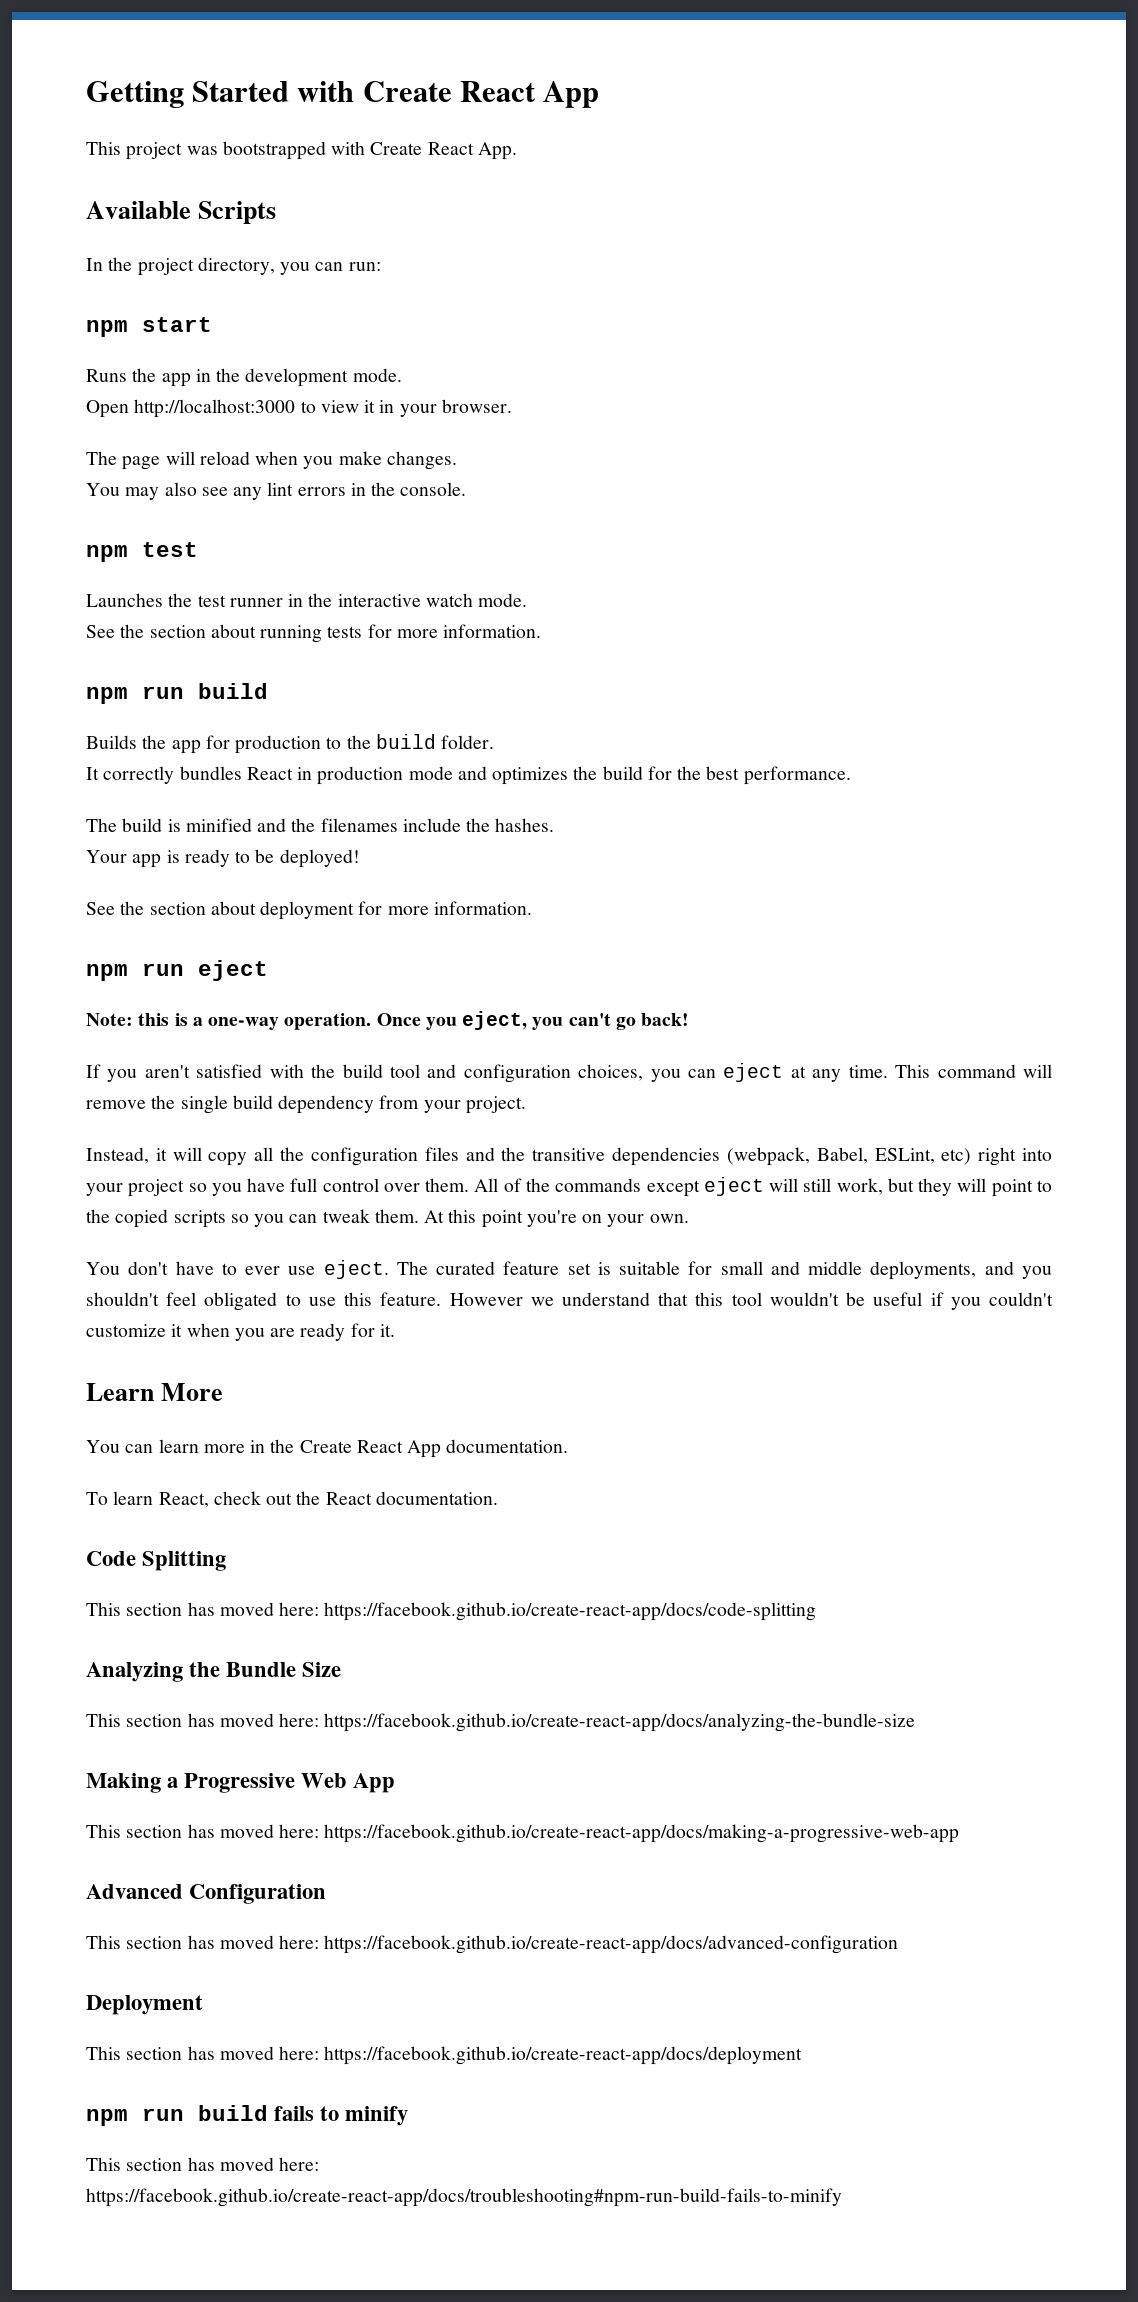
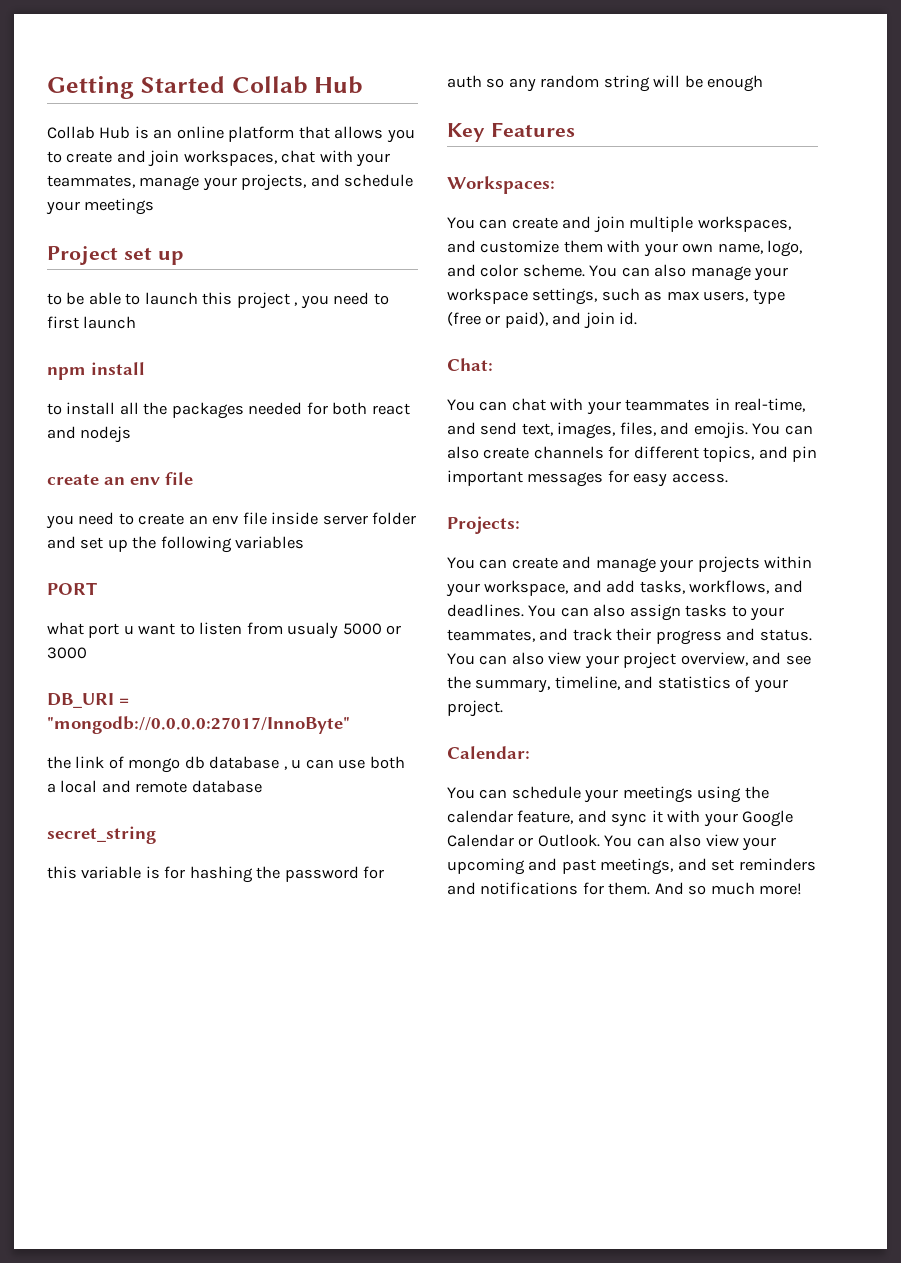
- Getting Started with Create React App
- This project was bootstrapped with Create React App.
- Available Scripts
- In the project directory, you can run:
- npm start
- Runs the app in the development mode.
- Open http://localhost:3000 to view it in your browser.
- The page will reload when you make changes.
- You may also see any lint errors in the console.
- npm test
- Launches the test runner in the interactive watch mode.
- See the section about running tests for more information.
- npm run build
- Builds the app for production to the build folder.
- It correctly bundles React in production mode and optimizes the build for the best performance.
- The build is minified and the filenames include the hashes.
- Your app is ready to be deployed!
- See the section about deployment for more information.
- npm run eject
- Note: this is a one-way operation. Once you eject, you can't go back!
- If you aren't satisfied with the build tool and configuration choices, you can eject at any time. This command will remove the single build dependency from your project.
- Instead, it will copy all the configuration files and the transitive dependencies (webpack, Babel, ESLint, etc) right into your project so you have full control over them. All of the commands except eject will still work, but they will point to the copied scripts so you can tweak them. At this point you're on your own.
- You don't have to ever use eject. The curated feature set is suitable for small and middle deployments, and you shouldn't feel obligated to use this feature. However we understand that this tool wouldn't be useful if you couldn't customize it when you are ready for it.
- Learn More
- You can learn more in the Create React App documentation.
- To learn React, check out the React documentation.
- Code Splitting
- This section has moved here: https://facebook.github.io/create-react-app/docs/code-splitting
- Analyzing the Bundle Size
- This section has moved here: https://facebook.github.io/create-react-app/docs/analyzing-the-bundle-size
- Making a Progressive Web App
- This section has moved here: https://facebook.github.io/create-react-app/docs/making-a-progressive-web-app
- Advanced Configuration
- This section has moved here: https://facebook.github.io/create-react-app/docs/advanced-configuration
- Deployment
- This section has moved here: https://facebook.github.io/create-react-app/docs/deployment
- npm run build fails to minify
- This section has moved here: https://facebook.github.io/create-react-app/docs/troubleshooting#npm-run-build-fails-to-minify
+ Getting Started Collab Hub
+ Collab Hub is an online platform that allows you to create and join workspaces, chat with your teammates, manage your projects, and schedule your meetings
+ Project set up
+ to be able to launch this project , you need to first launch
+ npm install
+ to install all the packages needed for both react and nodejs
+ create an env file
+ you need to create an env file inside server folder and set up the following variables
+ PORT
+ what port u want to listen from usualy 5000 or 3000
+ DB_URI = "mongodb://0.0.0.0:27017/InnoByte"
+ the link of mongo db database , u can use both a local and remote database
+ secret_string
+ this variable is for hashing the password for auth so any random string will be enough
+ Key Features
+ Workspaces:
+ You can create and join multiple workspaces, and customize them with your own name, logo, and color scheme. You can also manage your workspace settings, such as max users, type (free or paid), and join id.
+ Chat:
+ You can chat with your teammates in real-time, and send text, images, files, and emojis. You can also create channels for different topics, and pin important messages for easy access.
+ Projects:
+ You can create and manage your projects within your workspace, and add tasks, workflows, and deadlines. You can also assign tasks to your teammates, and track their progress and status. You can also view your project overview, and see the summary, timeline, and statistics of your project.
+ Calendar:
+ You can schedule your meetings using the calendar feature, and sync it with your Google Calendar or Outlook. You can also view your upcoming and past meetings, and set reminders and notifications for them. And so much more!

